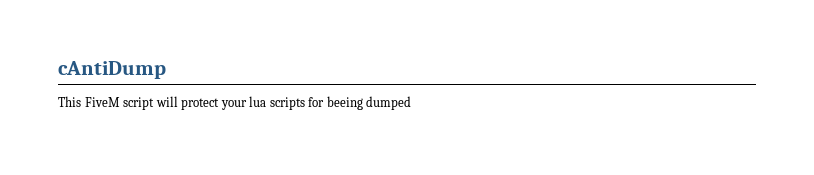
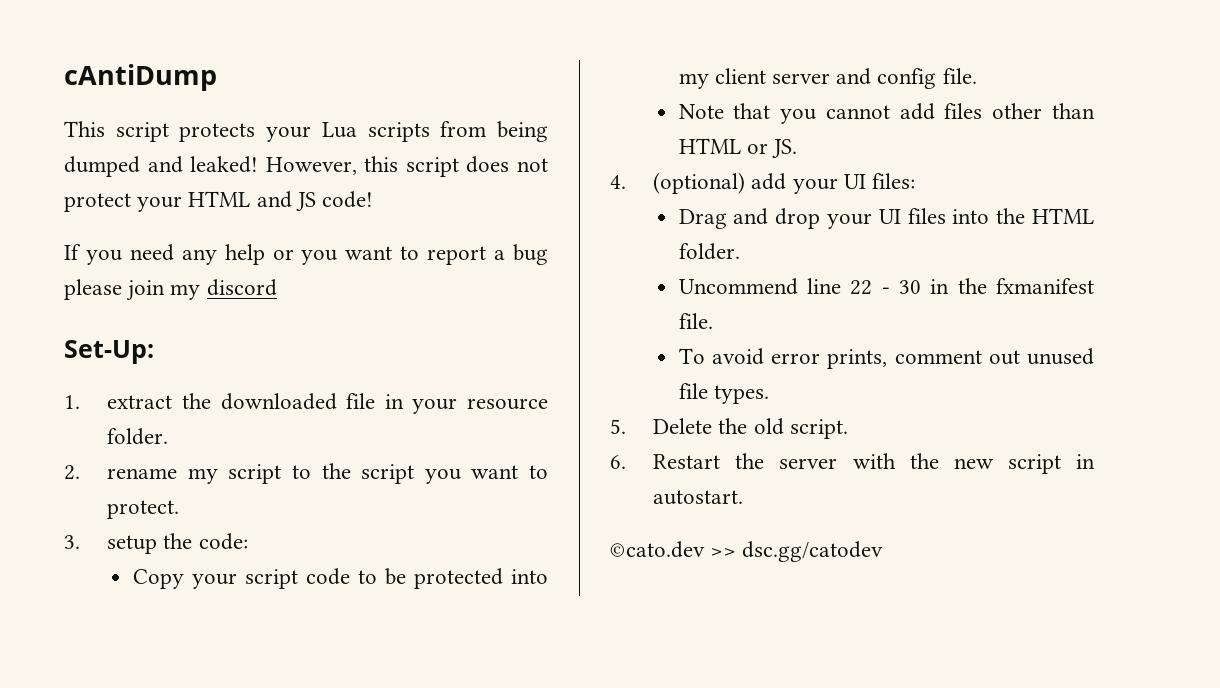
- This FiveM script will protect your lua scripts for beeing dumped
+ This script protects your Lua scripts from being dumped and leaked! However, this script does not protect your HTML and JS code!
+ If you need any help or you want to report a bug please join my discord
+ Set-Up:
+ 1. extract the downloaded file in your resource folder.
+ 2. rename my script to the script you want to protect.
+ 3. setup the code:
+ Copy your script code to be protected into my client server and config file.
+ Note that you cannot add files other than HTML or JS.
+ 4. (optional) add your UI files:
+ Drag and drop your UI files into the HTML folder.
+ Uncommend line 22 - 30 in the fxmanifest file.
+ To avoid error prints, comment out unused file types.
+ 5. Delete the old script.
+ 6. Restart the server with the new script in autostart.
+ ©cato.dev >> dsc.gg/catodev

